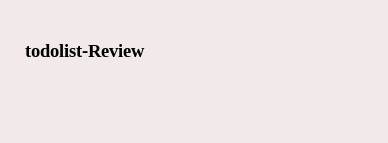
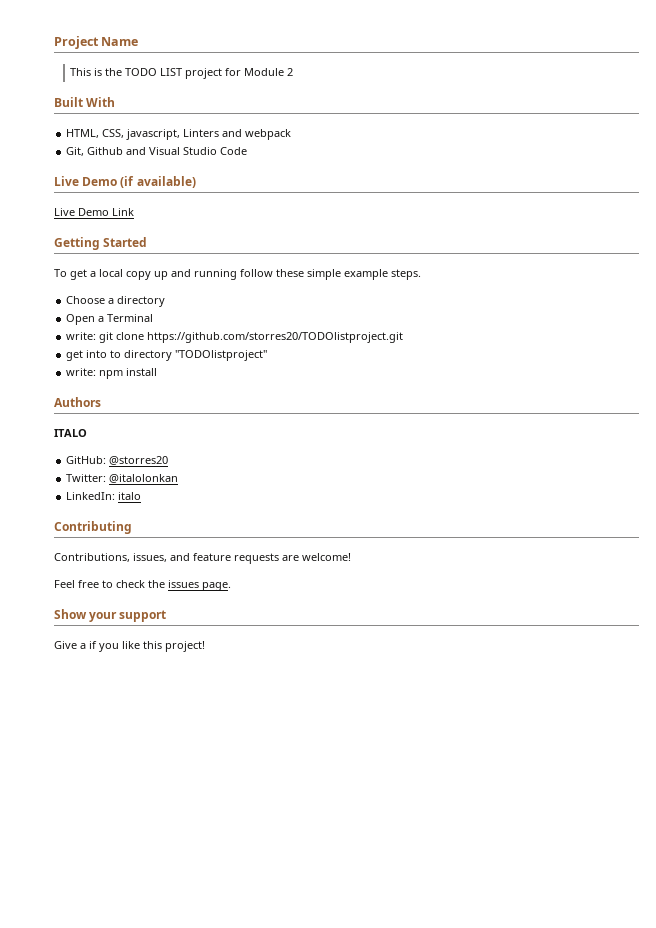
- todolist-Review
+ Project Name
+ This is the TODO LIST project for Module 2
+ Built With
+ HTML, CSS, javascript, Linters and webpack
+ Git, Github and Visual Studio Code
+ Live Demo (if available)
+ Live Demo Link
+ Getting Started
+ To get a local copy up and running follow these simple example steps.
+ Choose a directory
+ Open a Terminal
+ write: git clone https://github.com/storres20/TODOlistproject.git
+ get into to directory "TODOlistproject"
+ write: npm install
+ Authors
+ ITALO
+ GitHub: @storres20
+ Twitter: @italolonkan
+ LinkedIn: italo
+ Contributing
+ Contributions, issues, and feature requests are welcome!
+ Feel free to check the issues page.
+ Show your support
+ Give a if you like this project!

